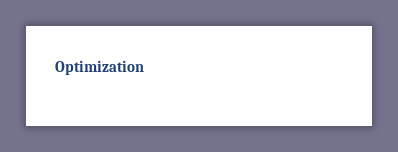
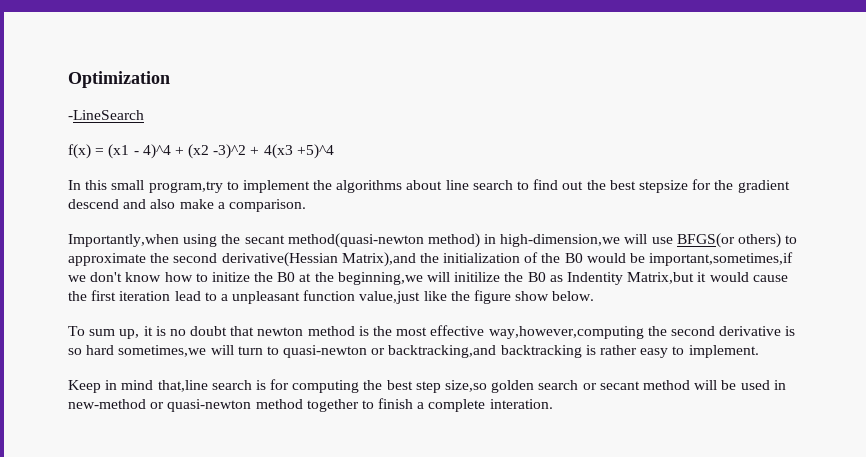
+ -LineSearch
+ f(x) = (x1 - 4)^4 + (x2 -3)^2 + 4(x3 +5)^4
+ In this small program,try to implement the algorithms about line search to find out the best stepsize for the gradient descend and also make a comparison.
+ Importantly,when using the secant method(quasi-newton method) in high-dimension,we will use BFGS(or others) to approximate the second derivative(Hessian Matrix),and the initialization of the B0 would be important,sometimes,if we don't know how to initize the B0 at the beginning,we will initilize the B0 as Indentity Matrix,but it would cause the first iteration lead to a unpleasant function value,just like the figure show below.
+ To sum up, it is no doubt that newton method is the most effective way,however,computing the second derivative is so hard sometimes,we will turn to quasi-newton or backtracking,and backtracking is rather easy to implement.
+ Keep in mind that,line search is for computing the best step size,so golden search or secant method will be used in new-method or quasi-newton method together to finish a complete interation.

